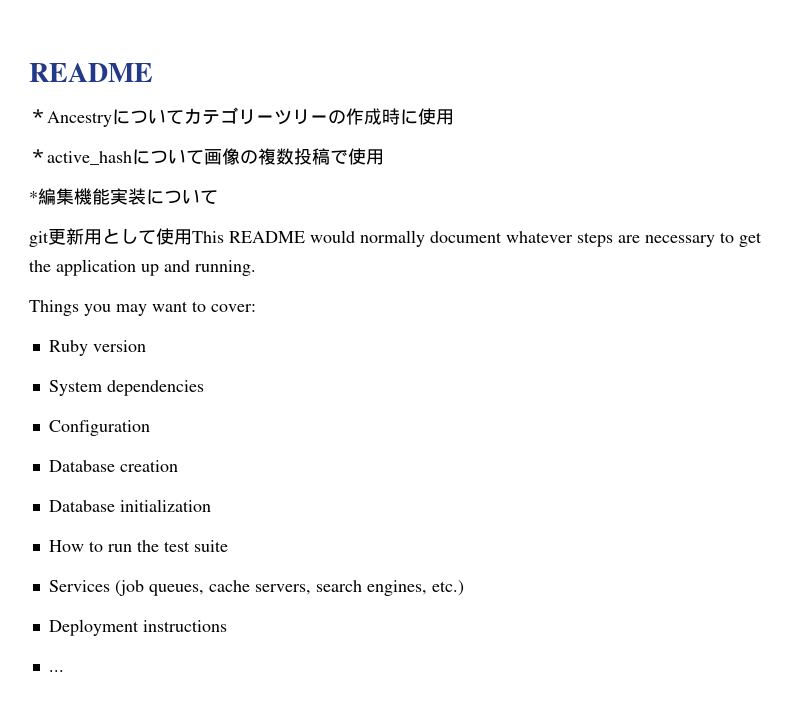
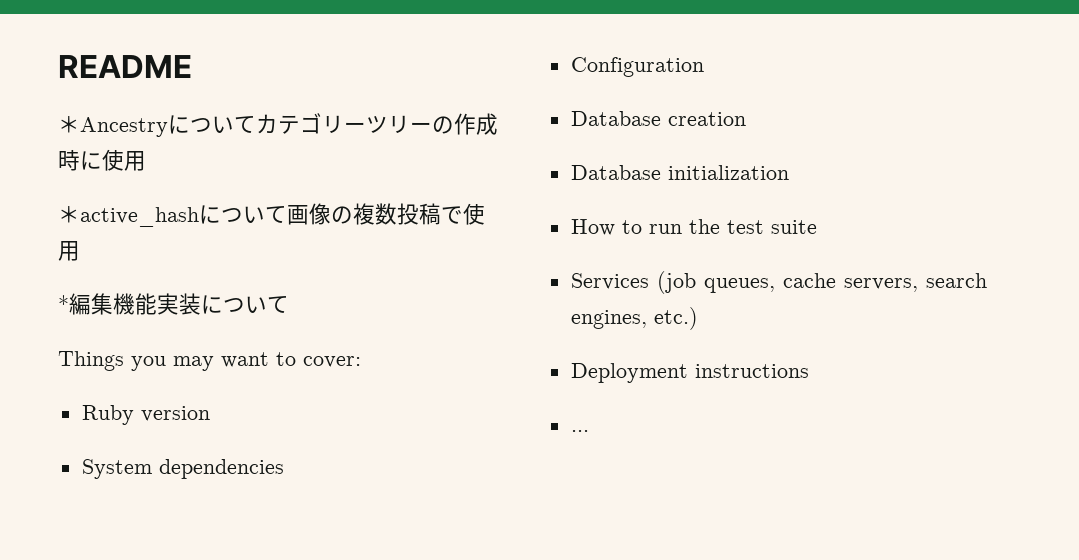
- git更新用として使用This README would normally document whatever steps are necessary to get the application up and running.

